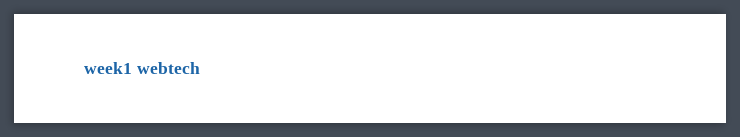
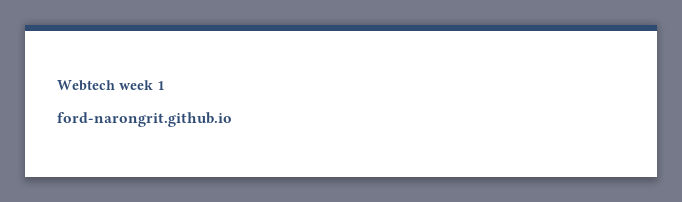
- week1 webtech
+ Webtech week 1
+ ford-narongrit.github.io

